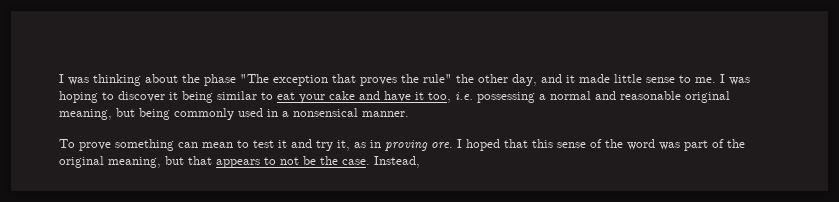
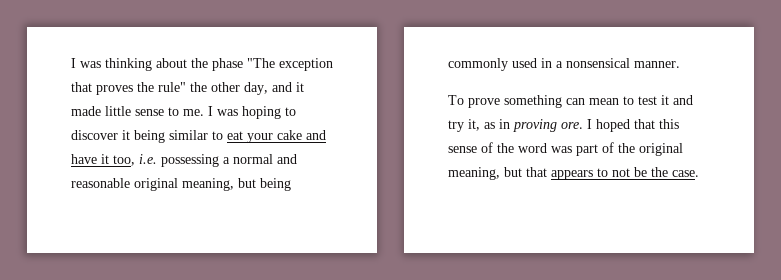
- Instead,

